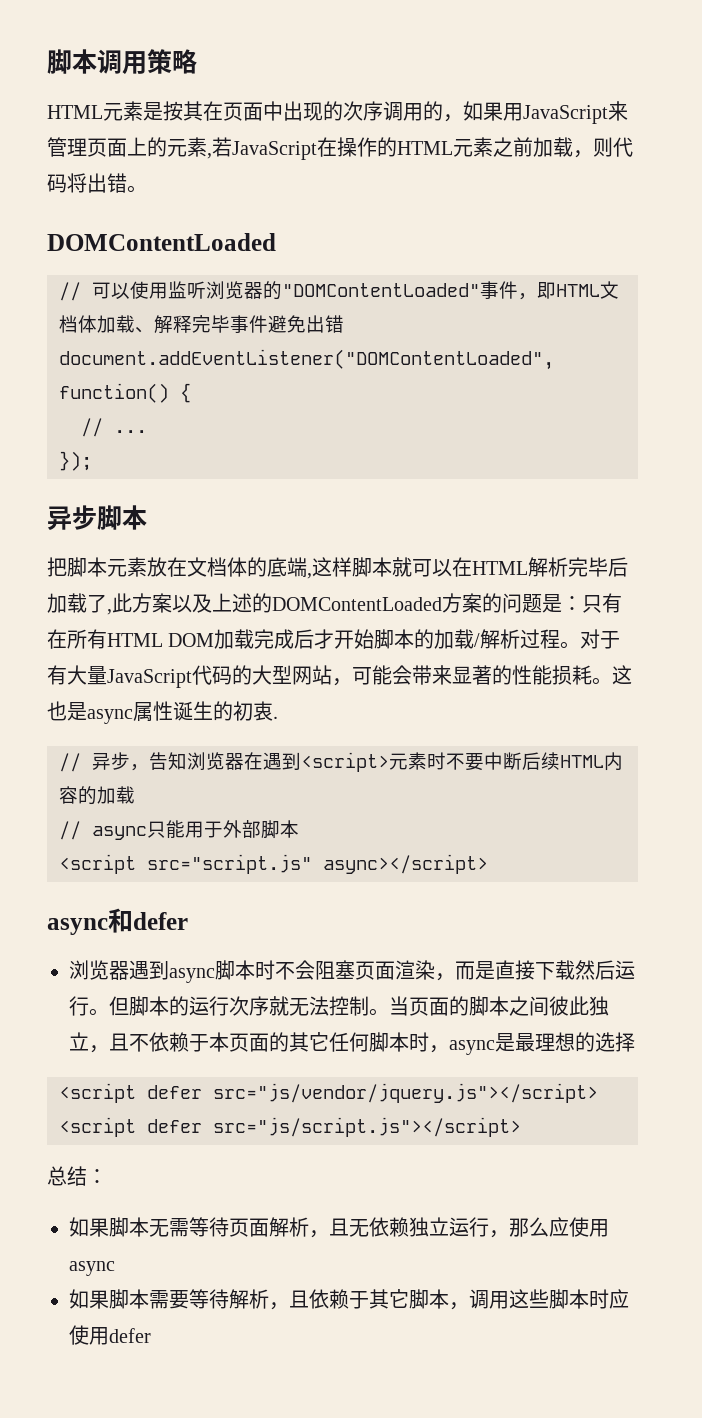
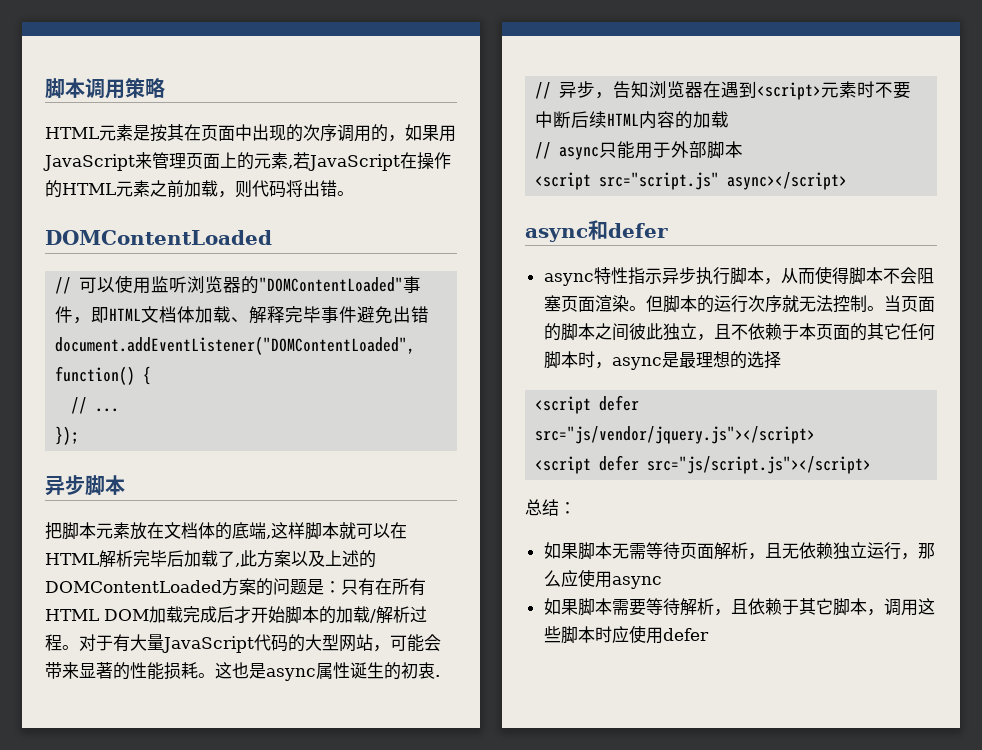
- 浏览器遇到async脚本时不会阻塞页面渲染，而是直接下载然后运行。
+ async特性指示异步执行脚本，从而使得脚本不会阻塞页面渲染。

